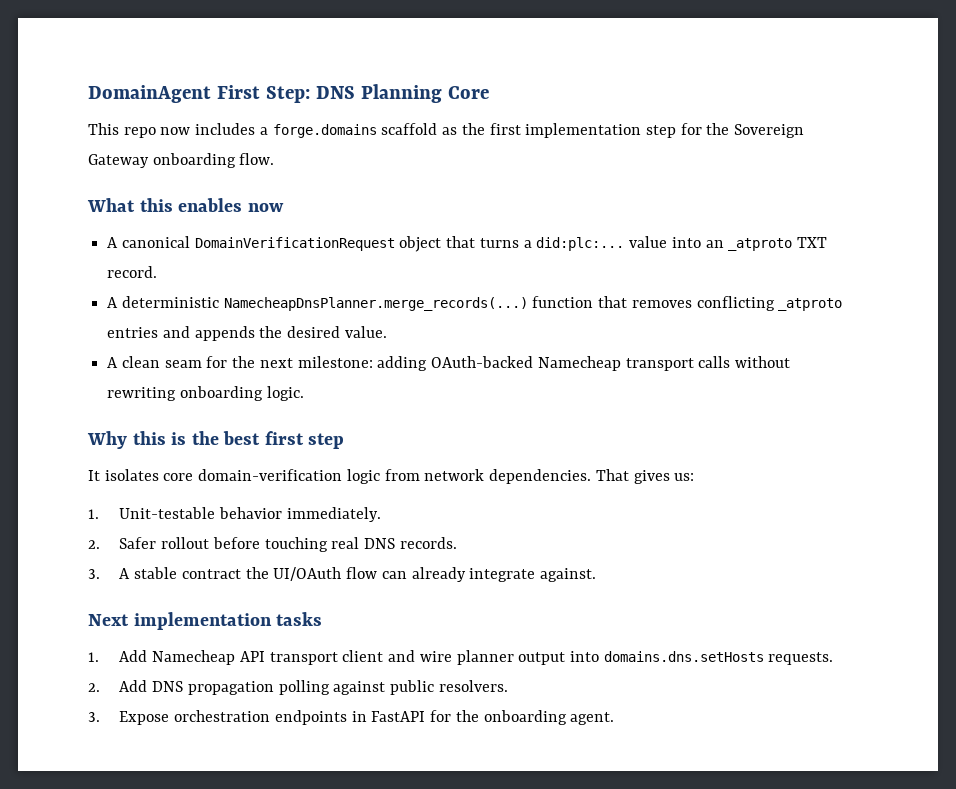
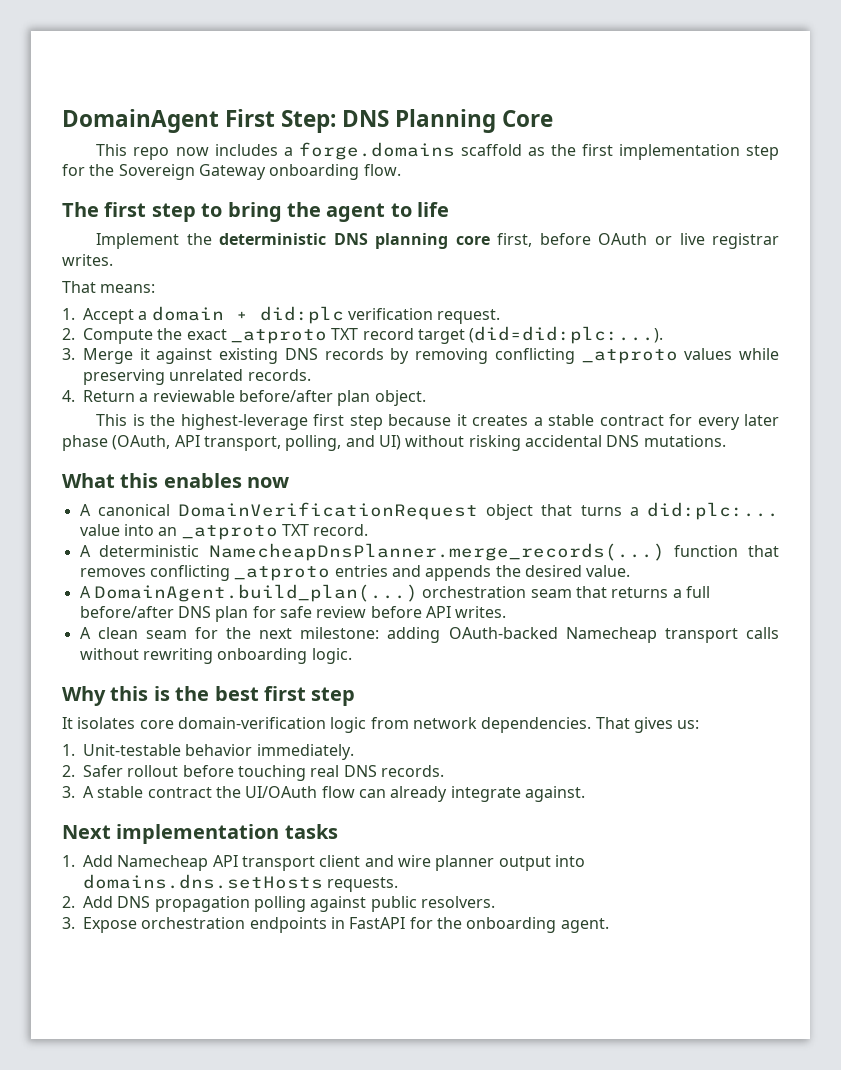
+ The first step to bring the agent to life
+ Implement the deterministic DNS planning core first, before OAuth or live registrar writes.
+ That means:
+ 1. Accept a domain + did:plc verification request.
+ 2. Compute the exact _atproto TXT record target (did=did:plc:...).
+ 3. Merge it against existing DNS records by removing conflicting _atproto values while preserving unrelated records.
+ 4. Return a reviewable before/after plan object.
+ This is the highest-leverage first step because it creates a stable contract for every later phase (OAuth, API transport, polling, and UI) without risking accidental DNS mutations.
+ A DomainAgent.build_plan(...) orchestration seam that returns a full before/after DNS plan for safe review before API writes.

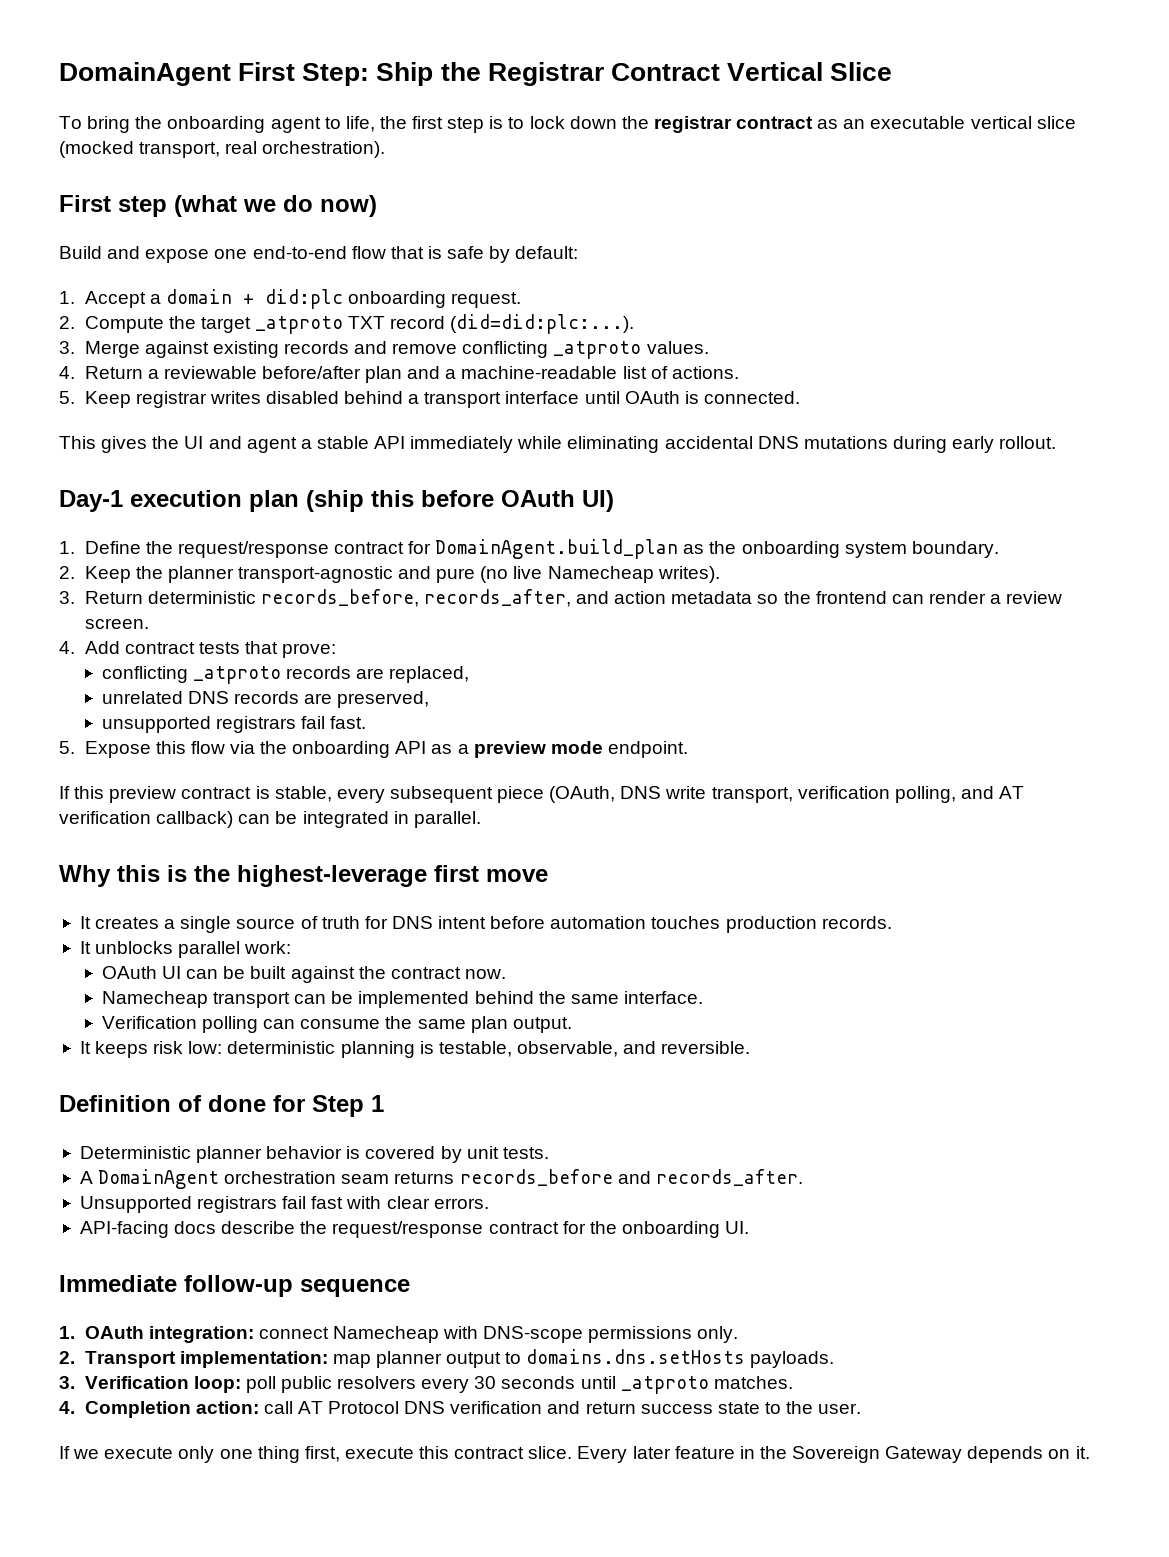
- DomainAgent First Step: DNS Planning Core
- This repo now includes a forge.domains scaffold as the first implementation step for the Sovereign Gateway onboarding flow.
- The first step to bring the agent to life
- Implement the deterministic DNS planning core first, before OAuth or live registrar writes.
- That means:
+ DomainAgent First Step: Ship the Registrar Contract Vertical Slice
+ To bring the onboarding agent to life, the first step is to lock down the registrar contract as an executable vertical slice (mocked transport, real orchestration).
+ First step (what we do now)
+ Build and expose one end-to-end flow that is safe by default:
- 1. Accept a domain + did:plc verification request.
+ 1. Accept a domain + did:plc onboarding request.
- 2. Compute the exact _atproto TXT record target (did=did:plc:...).
+ 2. Compute the target _atproto TXT record (did=did:plc:...).
- 3. Merge it against existing DNS records by removing conflicting _atproto values while preserving unrelated records.
+ 3. Merge against existing records and remove conflicting _atproto values.
- 4. Return a reviewable before/after plan object.
- This is the highest-leverage first step because it creates a stable contract for every later phase (OAuth, API transport, polling, and UI) without risking accidental DNS mutations.
- What this enables now
- A canonical DomainVerificationRequest object that turns a did:plc:... value into an _atproto TXT record.
- A deterministic NamecheapDnsPlanner.merge_records(...) function that removes conflicting _atproto entries and appends the desired value.
- A DomainAgent.build_plan(...) orchestration seam that returns a full before/after DNS plan for safe review before API writes.
- A clean seam for the next milestone: adding OAuth-backed Namecheap transport calls without rewriting onboarding logic.
- Why this is the best first step
- It isolates core domain-verification logic from network dependencies. That gives us:
- 1. Unit-testable behavior immediately.
- 2. Safer rollout before touching real DNS records.
- 3. A stable contract the UI/OAuth flow can already integrate against.
- Next implementation tasks
- 1. Add Namecheap API transport client and wire planner output into domains.dns.setHosts requests.
- 2. Add DNS propagation polling against public resolvers.
- 3. Expose orchestration endpoints in FastAPI for the onboarding agent.
+ 4. Return a reviewable before/after plan and a machine-readable list of actions.
+ 5. Keep registrar writes disabled behind a transport interface until OAuth is connected.
+ This gives the UI and agent a stable API immediately while eliminating accidental DNS mutations during early rollout.
+ Day-1 execution plan (ship this before OAuth UI)
+ 1. Define the request/response contract for DomainAgent.build_plan as the onboarding system boundary.
+ 2. Keep the planner transport-agnostic and pure (no live Namecheap writes).
+ 3. Return deterministic records_before, records_after, and action metadata so the frontend can render a review screen.
+ 4. Add contract tests that prove:
+ conflicting _atproto records are replaced,
+ unrelated DNS records are preserved,
+ unsupported registrars fail fast.
+ 5. Expose this flow via the onboarding API as a preview mode endpoint.
+ If this preview contract is stable, every subsequent piece (OAuth, DNS write transport, verification polling, and AT verification callback) can be integrated in parallel.
+ Why this is the highest-leverage first move
+ It creates a single source of truth for DNS intent before automation touches production records.
+ It unblocks parallel work:
+ OAuth UI can be built against the contract now.
+ Namecheap transport can be implemented behind the same interface.
+ Verification polling can consume the same plan output.
+ It keeps risk low: deterministic planning is testable, observable, and reversible.
+ Definition of done for Step 1
+ Deterministic planner behavior is covered by unit tests.
+ A DomainAgent orchestration seam returns records_before and records_after.
+ Unsupported registrars fail fast with clear errors.
+ API-facing docs describe the request/response contract for the onboarding UI.
+ Immediate follow-up sequence
+ 1. OAuth integration: connect Namecheap with DNS-scope permissions only.
+ 2. Transport implementation: map planner output to domains.dns.setHosts payloads.
+ 3. Verification loop: poll public resolvers every 30 seconds until _atproto matches.
+ 4. Completion action: call AT Protocol DNS verification and return success state to the user.
+ If we execute only one thing first, execute this contract slice. Every later feature in the Sovereign Gateway depends on it.

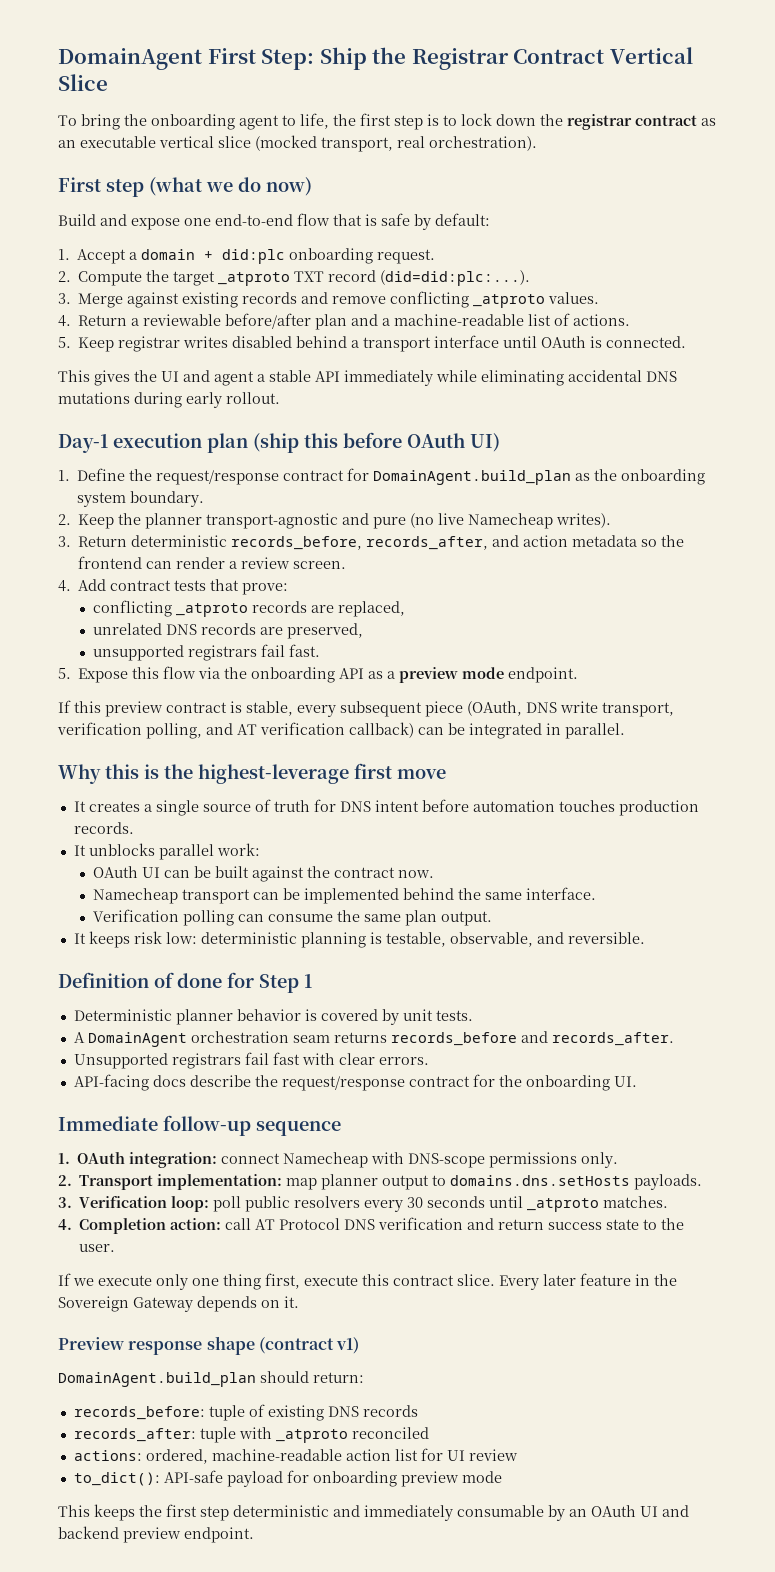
+ Preview response shape (contract v1)
+ DomainAgent.build_plan should return:
+ records_before: tuple of existing DNS records
+ records_after: tuple with _atproto reconciled
+ actions: ordered, machine-readable action list for UI review
+ to_dict(): API-safe payload for onboarding preview mode
+ This keeps the first step deterministic and immediately consumable by an OAuth UI and backend preview endpoint.

